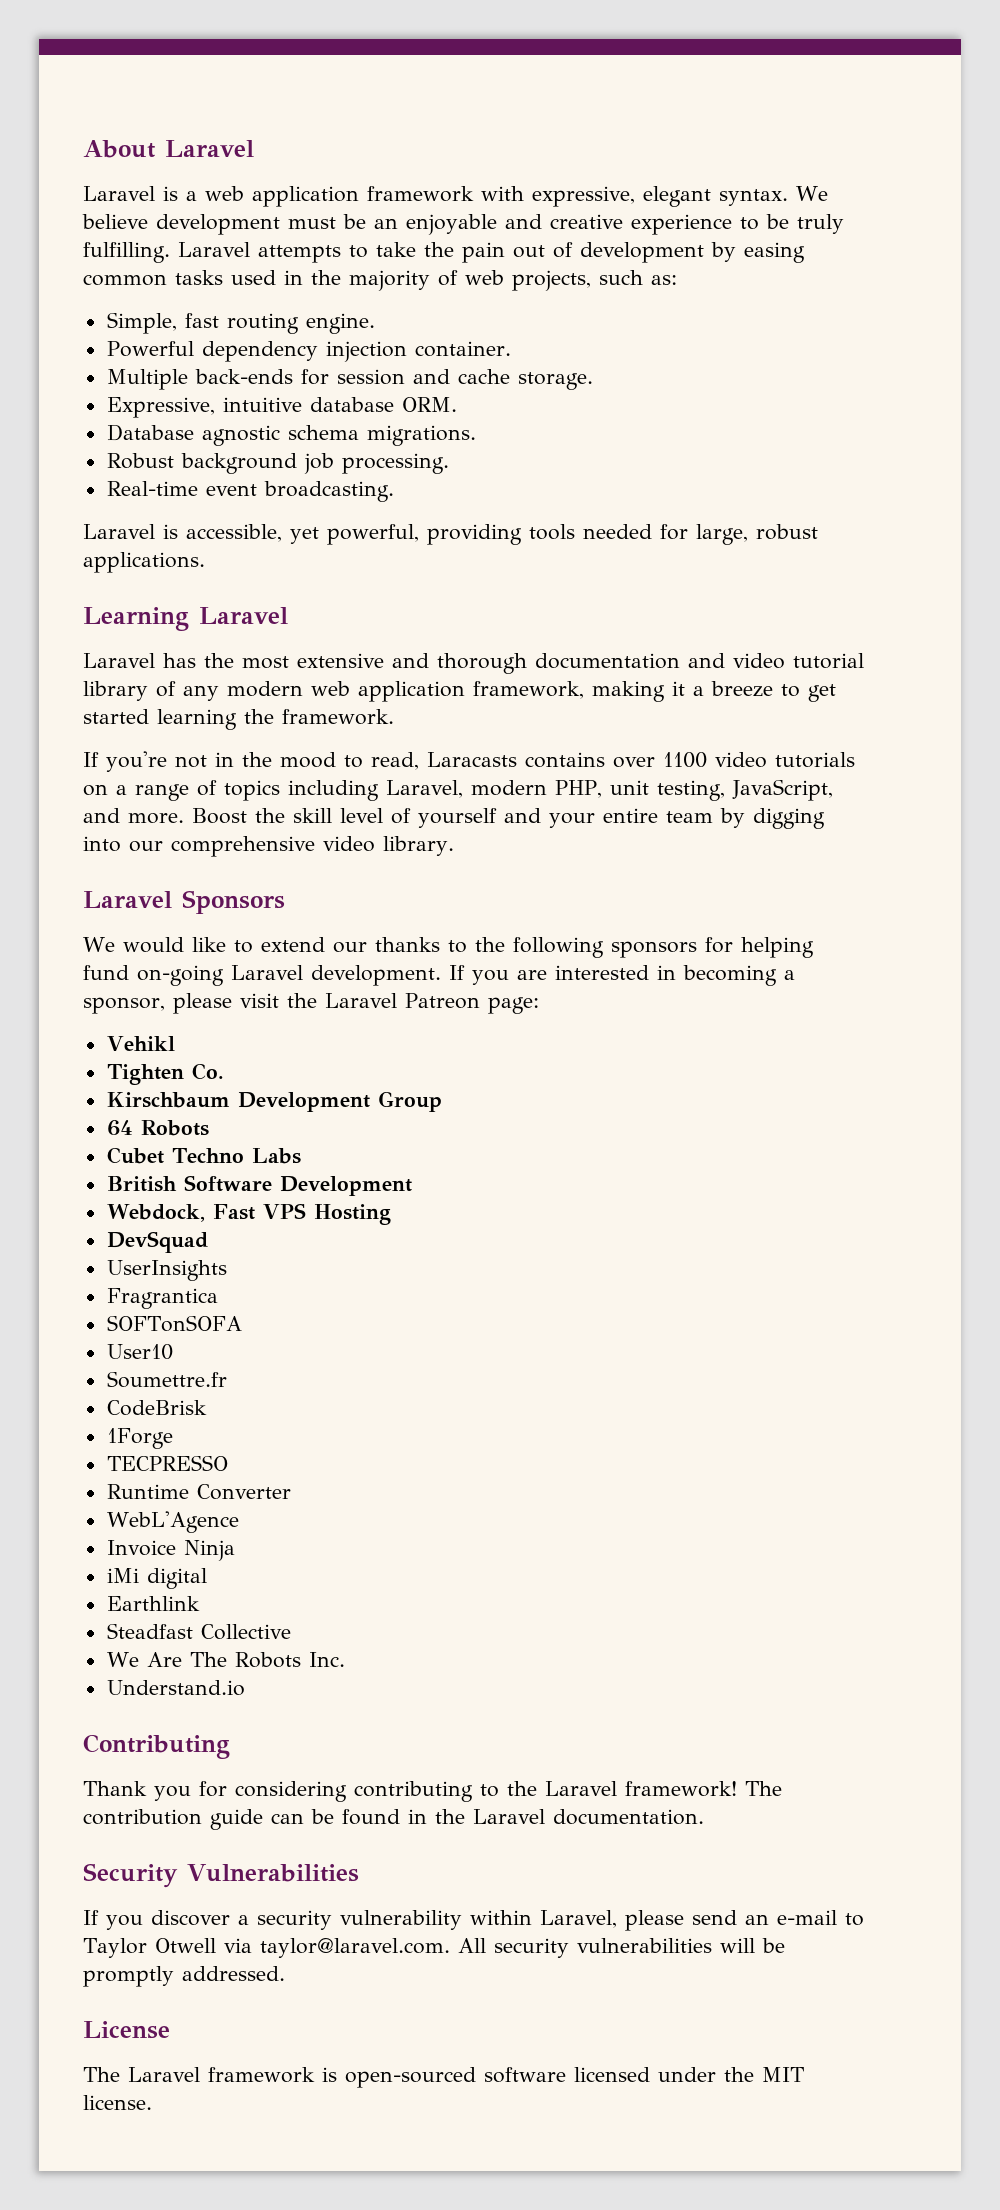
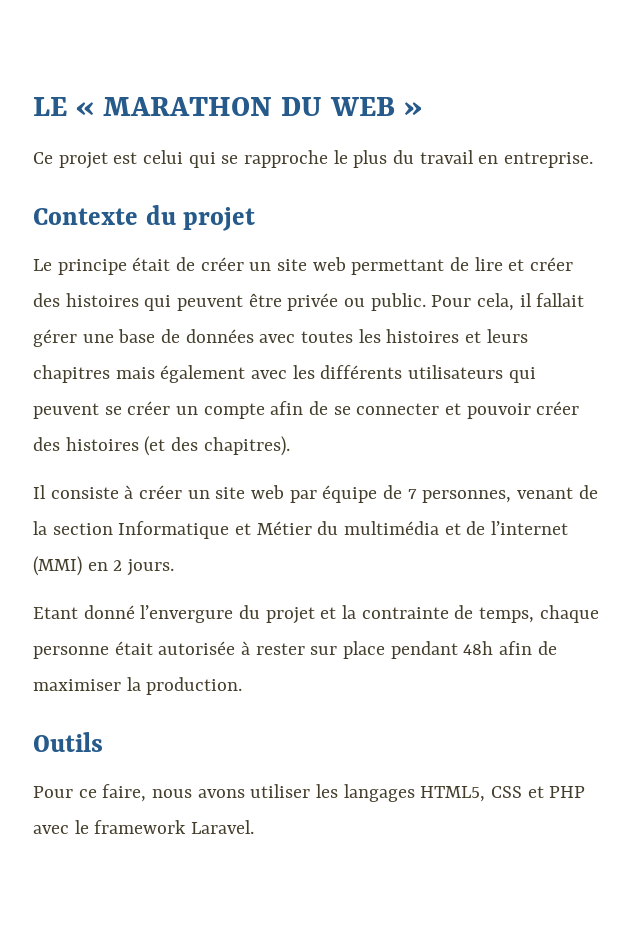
- About Laravel
- Laravel is a web application framework with expressive, elegant syntax. We believe development must be an enjoyable and creative experience to be truly fulfilling. Laravel attempts to take the pain out of development by easing common tasks used in the majority of web projects, such as:
- Simple, fast routing engine.
- Powerful dependency injection container.
- Multiple back-ends for session and cache storage.
- Expressive, intuitive database ORM.
- Database agnostic schema migrations.
- Robust background job processing.
- Real-time event broadcasting.
- Laravel is accessible, yet powerful, providing tools needed for large, robust applications.
- Learning Laravel
- Laravel has the most extensive and thorough documentation and video tutorial library of any modern web application framework, making it a breeze to get started learning the framework.
- If you're not in the mood to read, Laracasts contains over 1100 video tutorials on a range of topics including Laravel, modern PHP, unit testing, JavaScript, and more. Boost the skill level of yourself and your entire team by digging into our comprehensive video library.
- Laravel Sponsors
- We would like to extend our thanks to the following sponsors for helping fund on-going Laravel development. If you are interested in becoming a sponsor, please visit the Laravel Patreon page:
- Vehikl
- Tighten Co.
- Kirschbaum Development Group
- 64 Robots
- Cubet Techno Labs
- British Software Development
- Webdock, Fast VPS Hosting
- DevSquad
- UserInsights
- Fragrantica
- SOFTonSOFA
- User10
- Soumettre.fr
- CodeBrisk
- 1Forge
- TECPRESSO
- Runtime Converter
- WebL'Agence
- Invoice Ninja
- iMi digital
- Earthlink
- Steadfast Collective
- We Are The Robots Inc.
- Understand.io
- Contributing
- Thank you for considering contributing to the Laravel framework! The contribution guide can be found in the Laravel documentation.
- Security Vulnerabilities
- If you discover a security vulnerability within Laravel, please send an e-mail to Taylor Otwell via taylor@laravel.com. All security vulnerabilities will be promptly addressed.
- License
- The Laravel framework is open-sourced software licensed under the MIT license.
+ LE « MARATHON DU WEB »
+ Ce projet est celui qui se rapproche le plus du travail en entreprise.
+ Contexte du projet
+ Le principe était de créer un site web permettant de lire et créer des histoires qui peuvent être privée ou public. Pour cela, il fallait gérer une base de données avec toutes les histoires et leurs chapitres mais également avec les différents utilisateurs qui peuvent se créer un compte afin de se connecter et pouvoir créer des histoires (et des chapitres).
+ Il consiste à créer un site web par équipe de 7 personnes, venant de la section Informatique et Métier du multimédia et de l’internet (MMI) en 2 jours.
+ Etant donné l’envergure du projet et la contrainte de temps, chaque personne était autorisée à rester sur place pendant 48h afin de maximiser la production.
+ Outils
+ Pour ce faire, nous avons utiliser les langages HTML5, CSS et PHP avec le framework Laravel.

